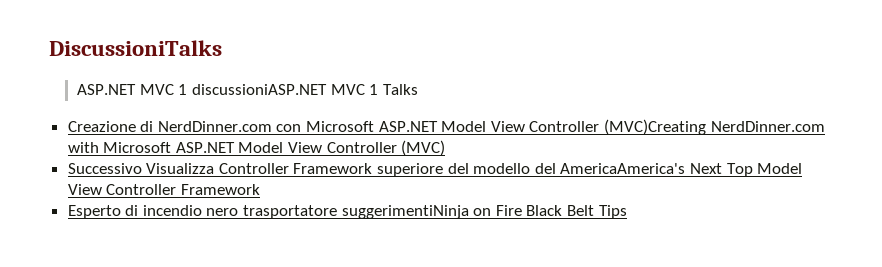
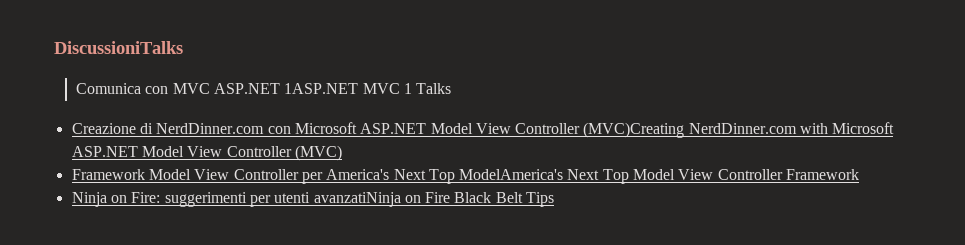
- ASP.NET MVC 1 discussioniASP.NET MVC 1 Talks
+ Comunica con MVC ASP.NET 1ASP.NET MVC 1 Talks
- Successivo Visualizza Controller Framework superiore del modello del AmericaAmerica's Next Top Model View Controller Framework
+ Framework Model View Controller per America's Next Top ModelAmerica's Next Top Model View Controller Framework
- Esperto di incendio nero trasportatore suggerimentiNinja on Fire Black Belt Tips
+ Ninja on Fire: suggerimenti per utenti avanzatiNinja on Fire Black Belt Tips

